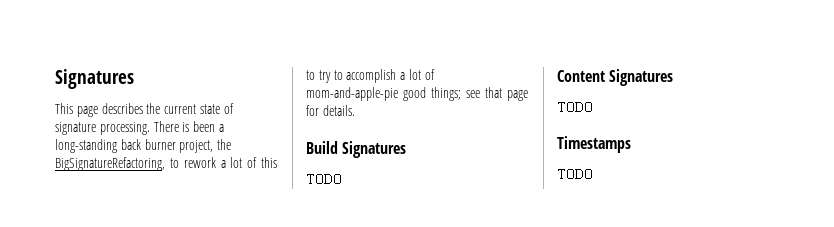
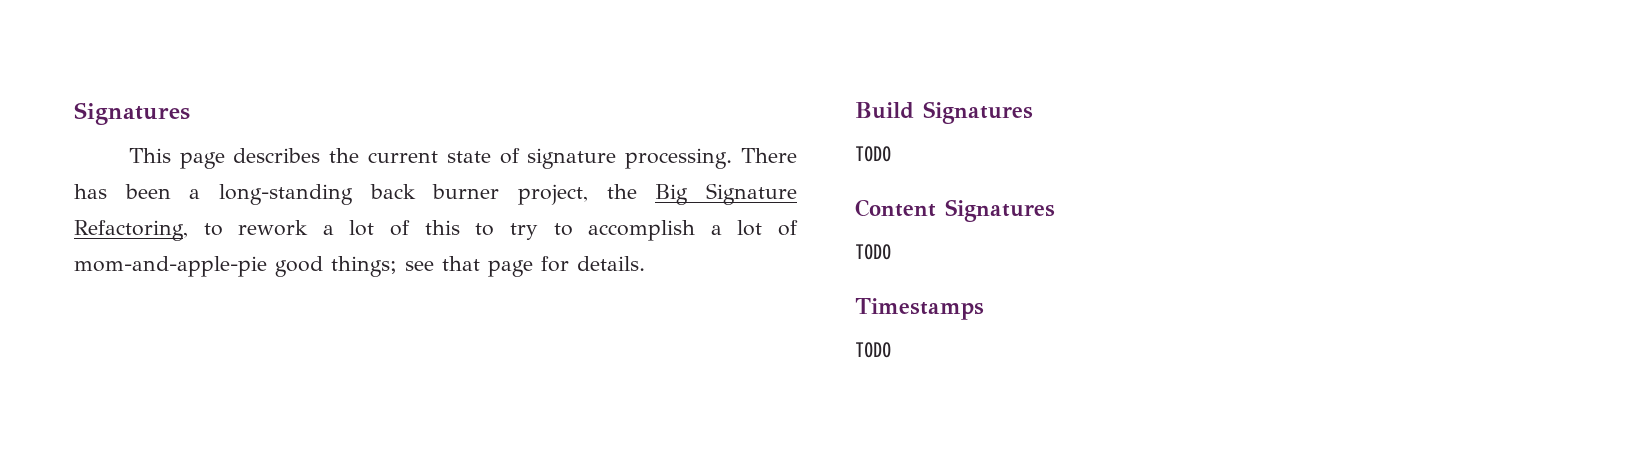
- There is been a long-standing back burner project, the BigSignatureRefactoring, to rework a lot of this to try to accomplish a lot of mom-and-apple-pie good things; see that page for details.
+ There has been a long-standing back burner project, the Big Signature Refactoring, to rework a lot of this to try to accomplish a lot of mom-and-apple-pie good things; see that page for details.

